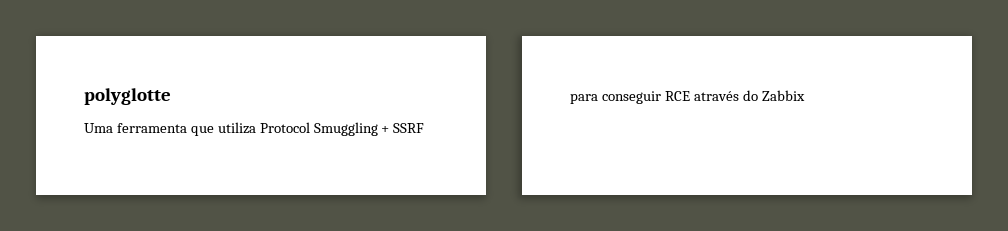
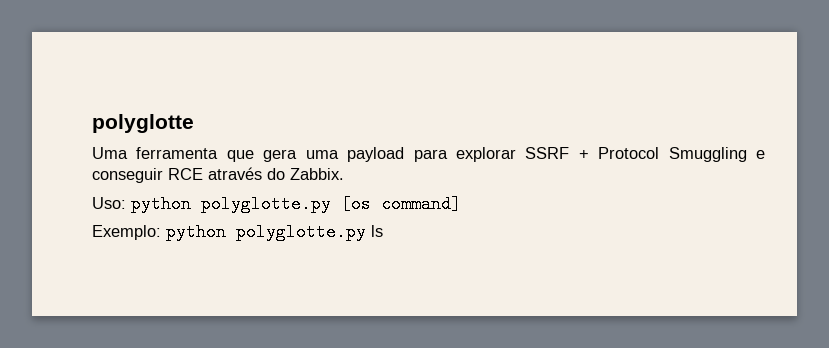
- Uma ferramenta que utiliza Protocol Smuggling + SSRF para conseguir RCE através do Zabbix
+ Uma ferramenta que gera uma payload para explorar SSRF + Protocol Smuggling e conseguir RCE através do Zabbix.
+ Uso: python polyglotte.py [os command]
+ Exemplo: python polyglotte.py ls

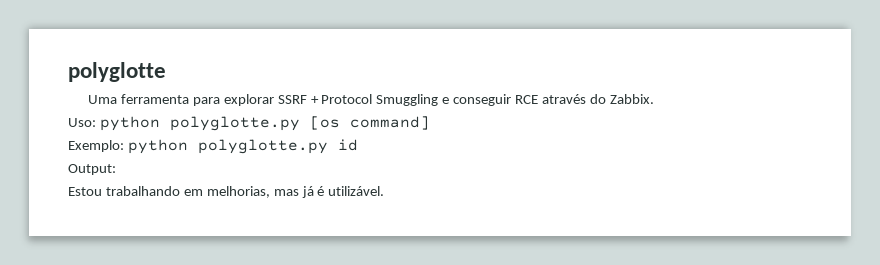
- Uma ferramenta que gera uma payload para explorar SSRF + Protocol Smuggling e conseguir RCE através do Zabbix.
+ Uma ferramenta para explorar SSRF + Protocol Smuggling e conseguir RCE através do Zabbix.
- Exemplo: python polyglotte.py ls
+ Exemplo: python polyglotte.py id
+ Output:
+ Estou trabalhando em melhorias, mas já é utilizável.

